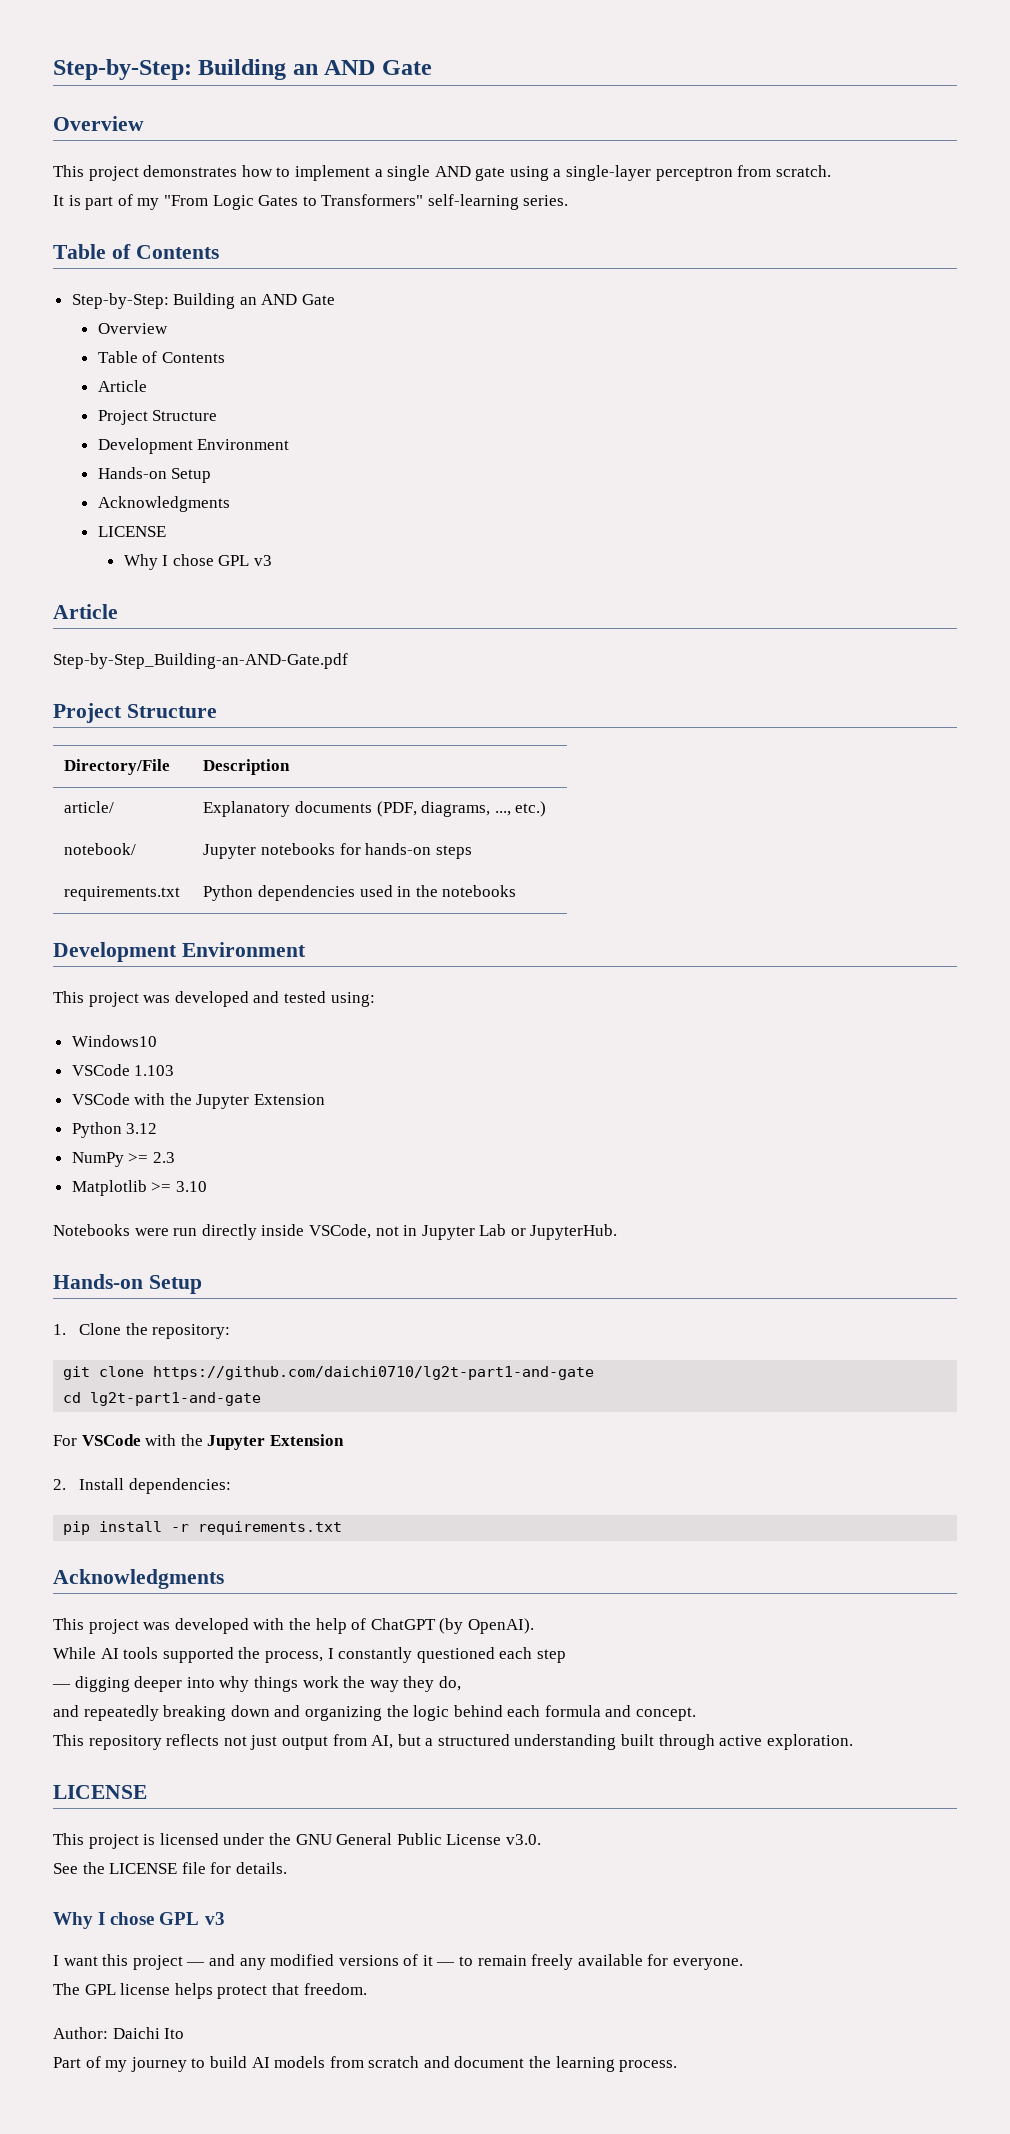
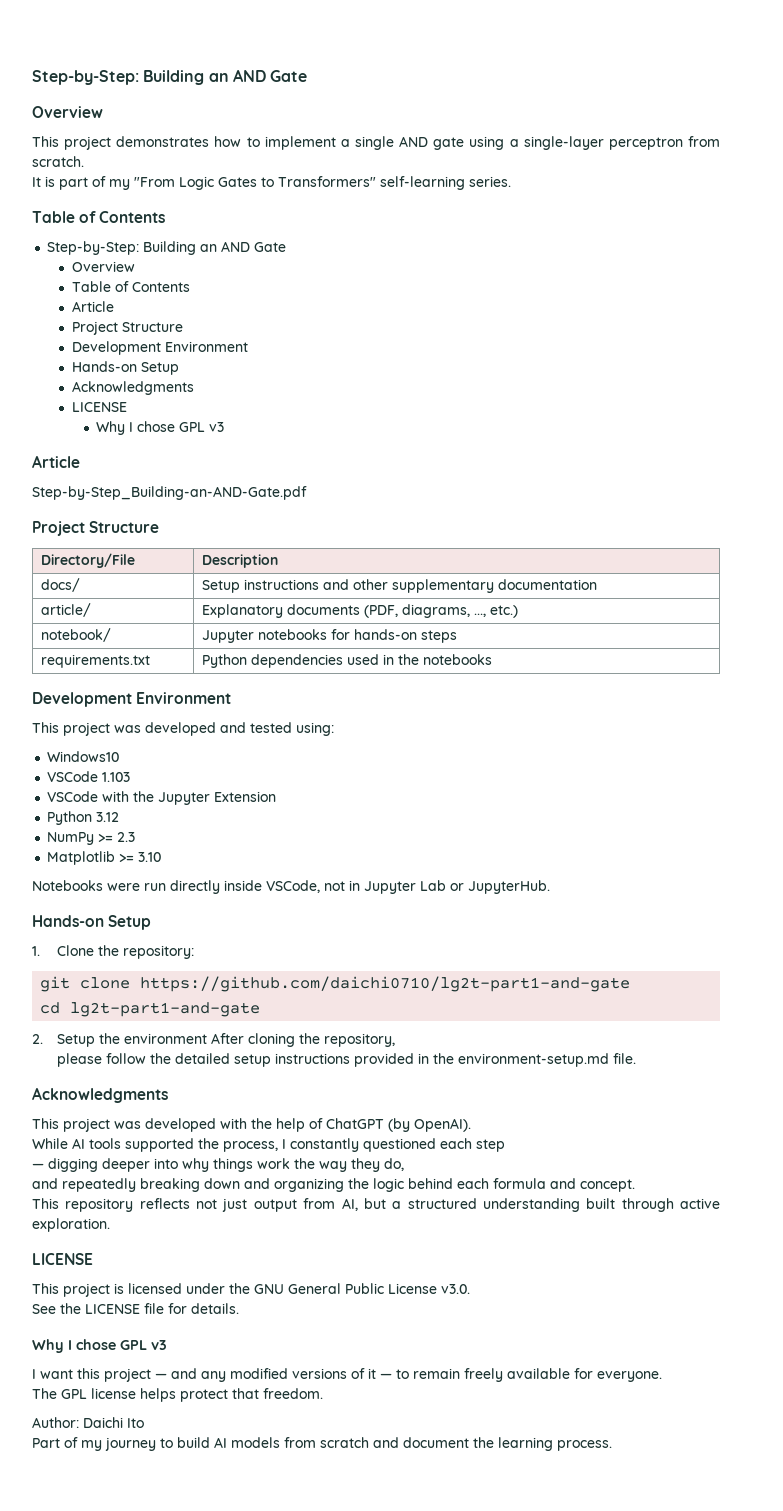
+ docs/ | Setup instructions and other supplementary documentation
- For VSCode with the Jupyter Extension
- 2. Install dependencies:
- pip install -r requirements.txt
+ 2. Setup the environment After cloning the repository,
+ please follow the detailed setup instructions provided in the environment-setup.md file.

